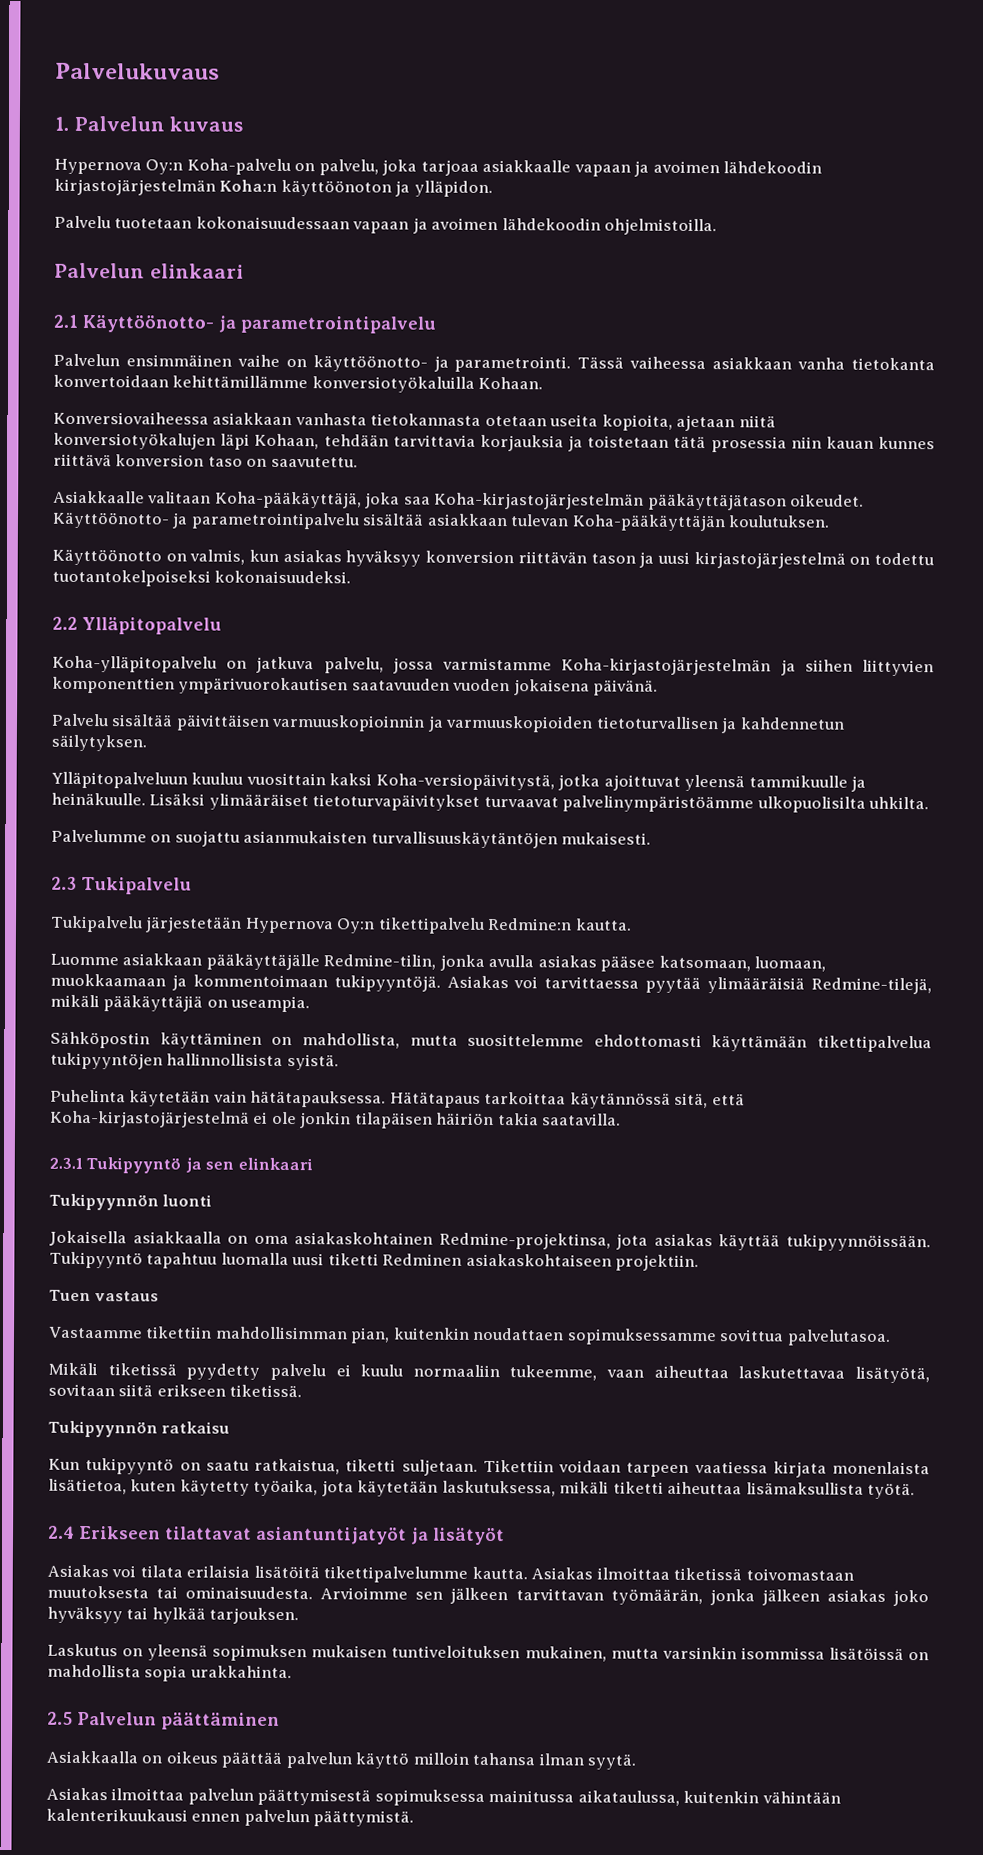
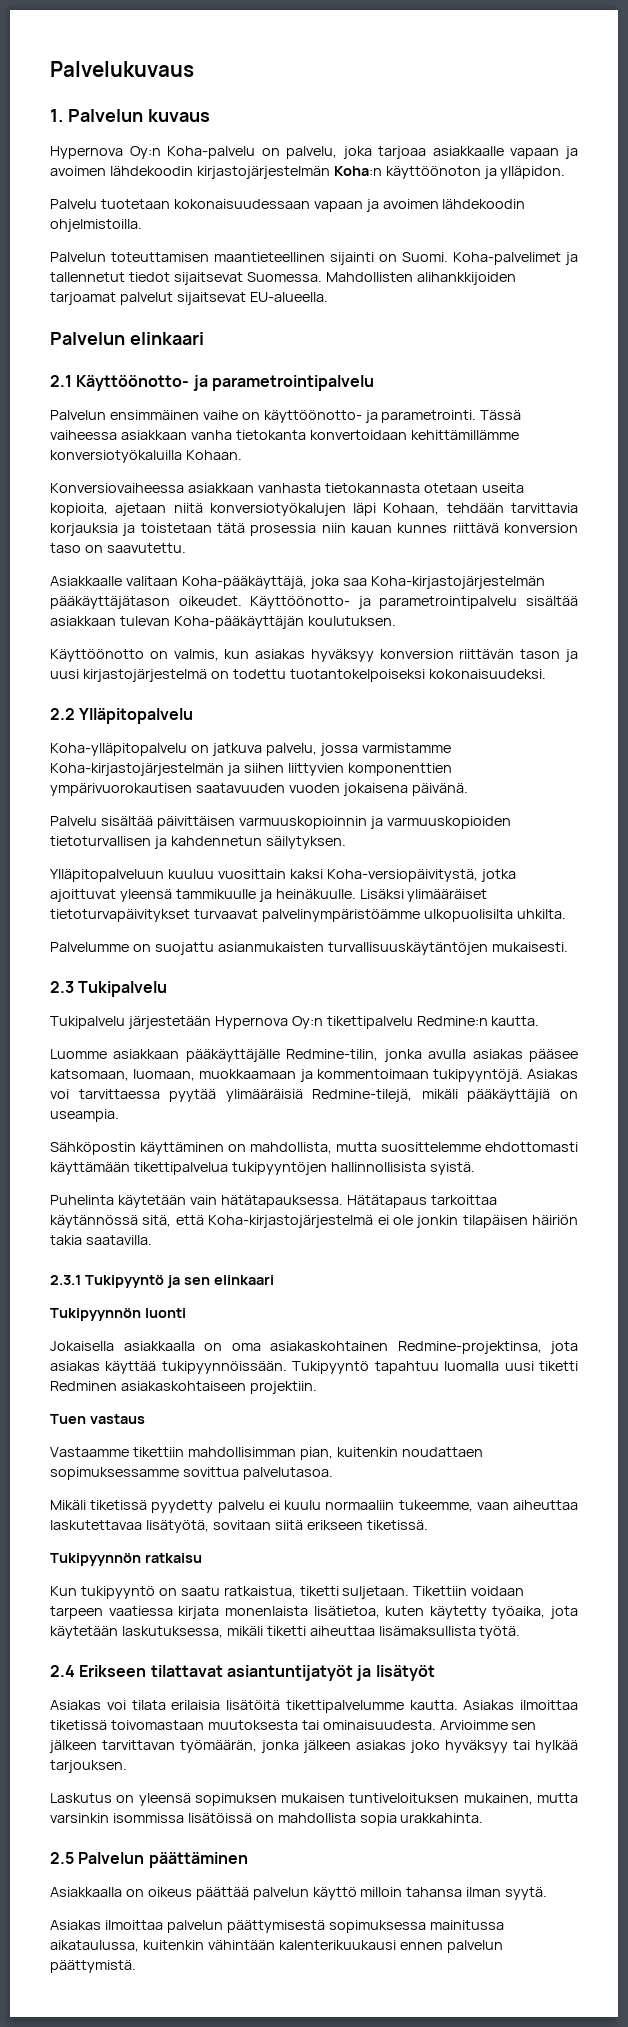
+ Palvelun toteuttamisen maantieteellinen sijainti on Suomi. Koha-palvelimet ja tallennetut tiedot sijaitsevat Suomessa. Mahdollisten alihankkijoiden tarjoamat palvelut sijaitsevat EU-alueella.

